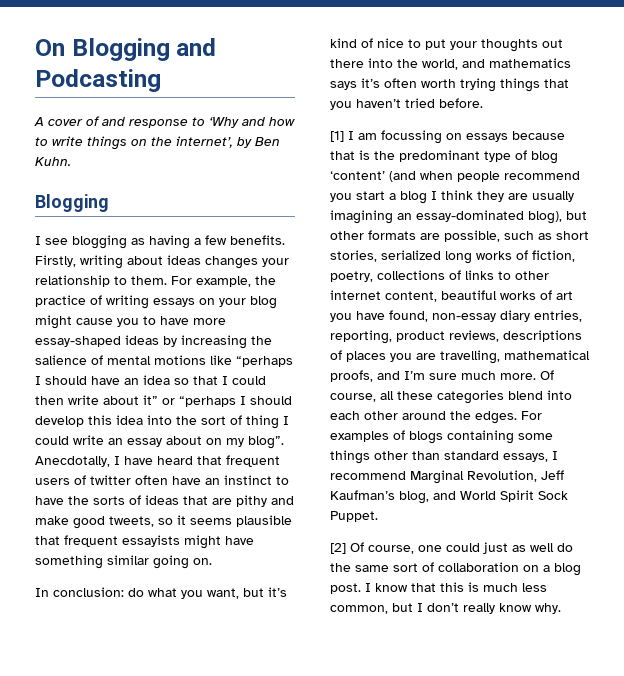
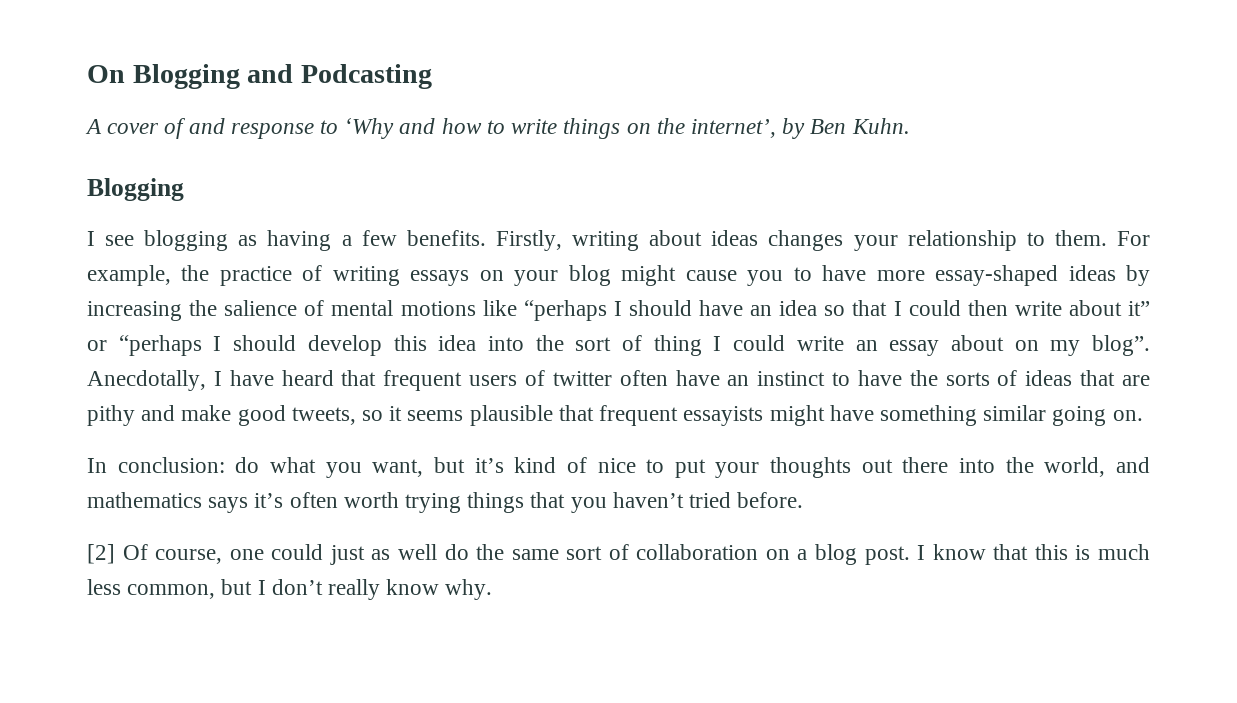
- [1] I am focussing on essays because that is the predominant type of blog ‘content’ (and when people recommend you start a blog I think they are usually imagining an essay-dominated blog), but other formats are possible, such as short stories, serialized long works of fiction, poetry, collections of links to other internet content, beautiful works of art you have found, non-essay diary entries, reporting, product reviews, descriptions of places you are travelling, mathematical proofs, and I’m sure much more. Of course, all these categories blend into each other around the edges. For examples of blogs containing some things other than standard essays, I recommend Marginal Revolution, Jeff Kaufman’s blog, and World Spirit Sock Puppet.

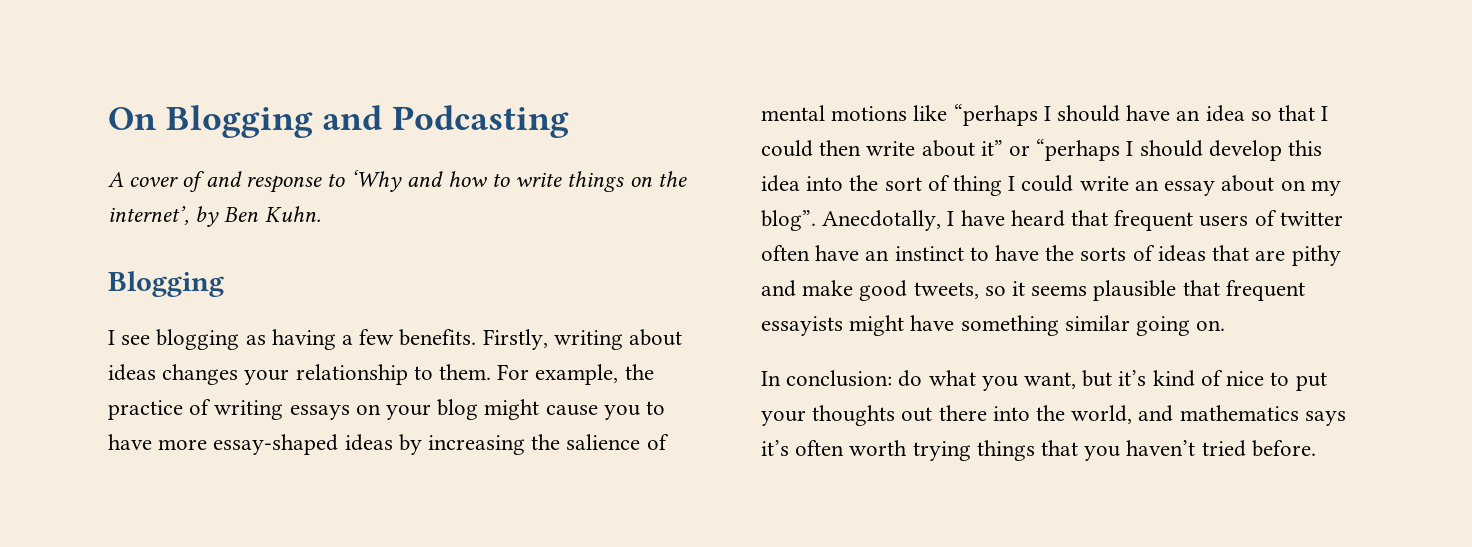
- [2] Of course, one could just as well do the same sort of collaboration on a blog post. I know that this is much less common, but I don’t really know why.

